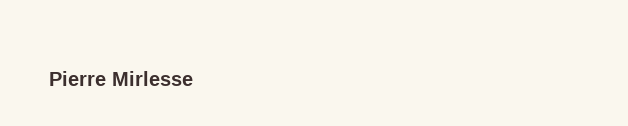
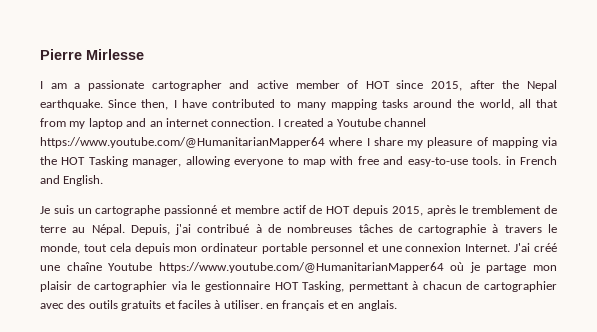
+ I am a passionate cartographer and active member of HOT since 2015, after the Nepal earthquake. Since then, I have contributed to many mapping tasks around the world, all that from my laptop and an internet connection. I created a Youtube channel https://www.youtube.com/@HumanitarianMapper64 where I share my pleasure of mapping via the HOT Tasking manager, allowing everyone to map with free and easy-to-use tools. in French and English.
+ Je suis un cartographe passionné et membre actif de HOT depuis 2015, après le tremblement de terre au Népal. Depuis, j'ai contribué à de nombreuses tâches de cartographie à travers le monde, tout cela depuis mon ordinateur portable personnel et une connexion Internet. J'ai créé une chaîne Youtube https://www.youtube.com/@HumanitarianMapper64 où je partage mon plaisir de cartographier via le gestionnaire HOT Tasking, permettant à chacun de cartographier avec des outils gratuits et faciles à utiliser. en français et en anglais.

